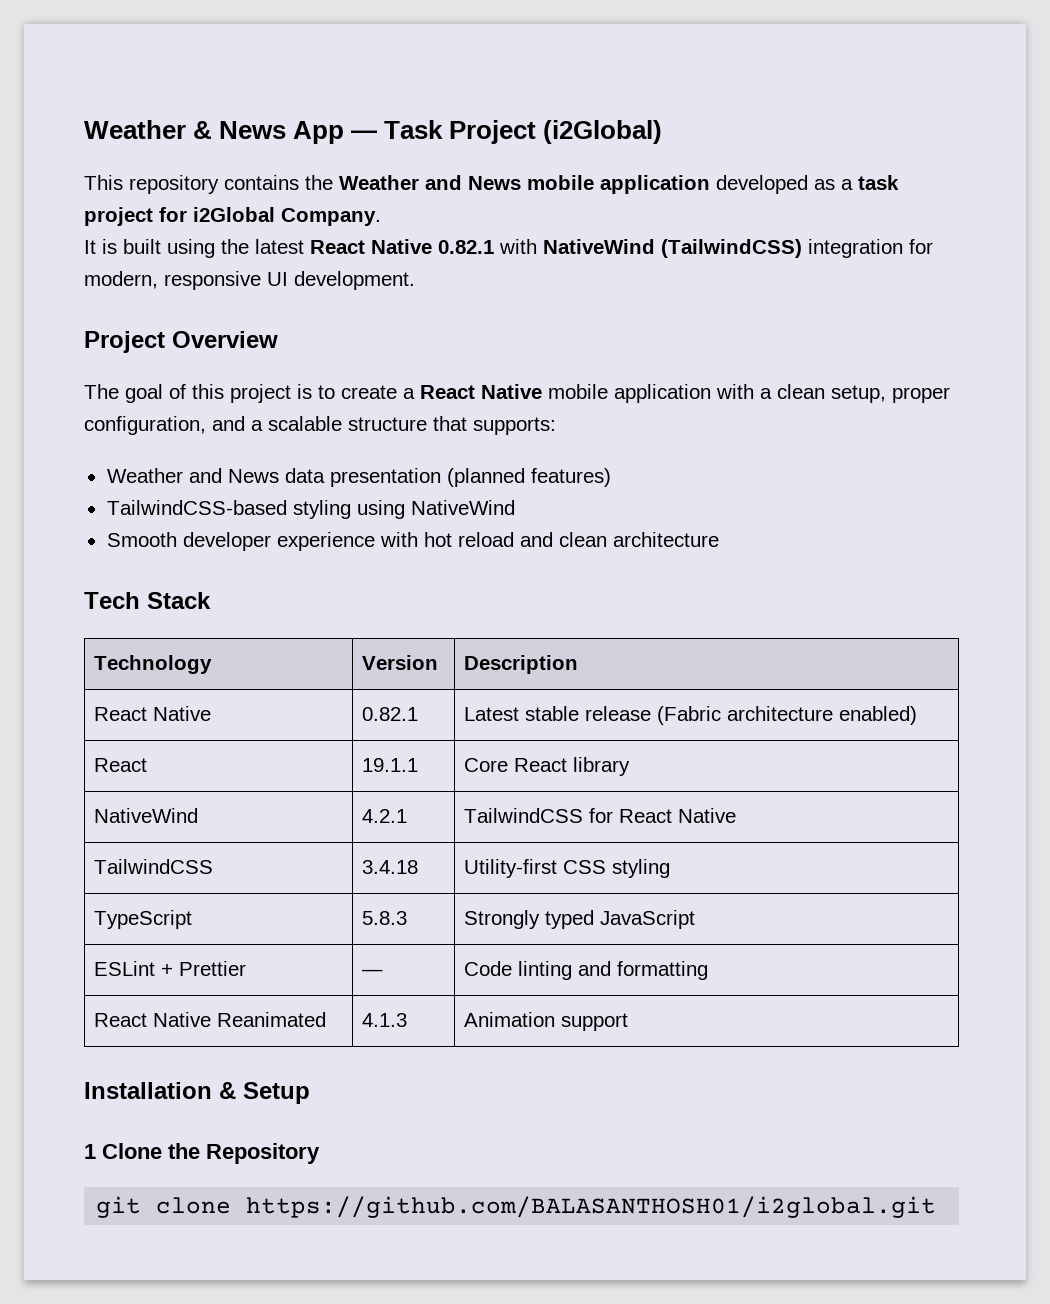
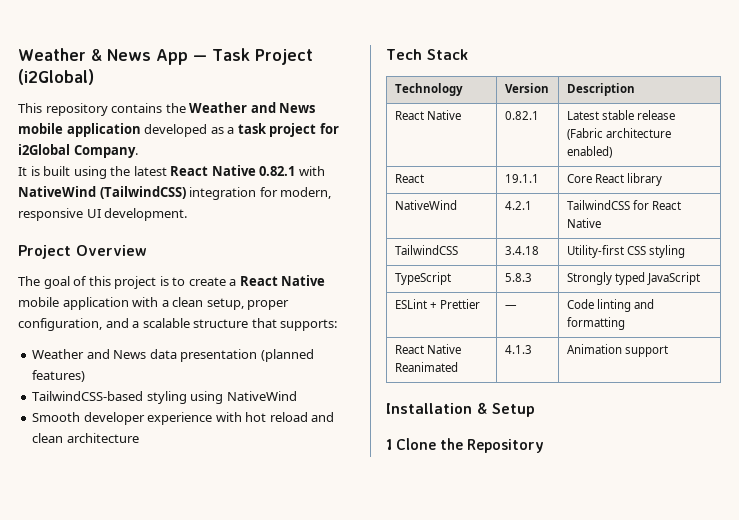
- git clone https://github.com/BALASANTHOSH01/i2global.git

